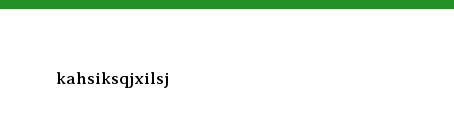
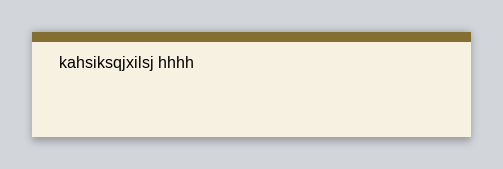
- kahsiksqjxilsj
+ kahsiksqjxilsj hhhh

